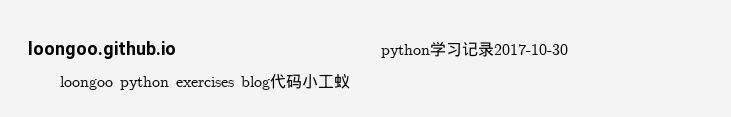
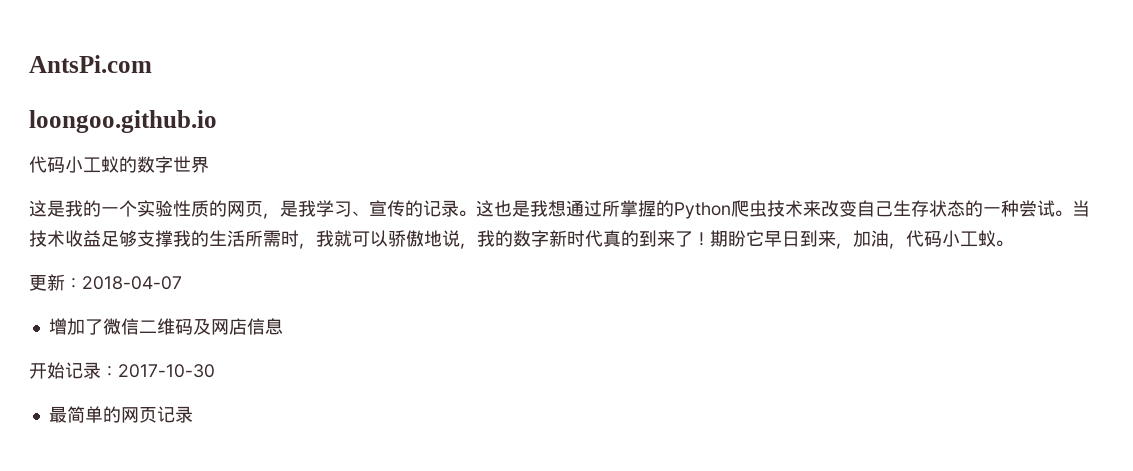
+ AntsPi.com
- loongoo python exercises blog代码小工蚁python学习记录2017-10-30
+ 代码小工蚁的数字世界
+ 这是我的一个实验性质的网页，是我学习、宣传的记录。这也是我想通过所掌握的Python爬虫技术来改变自己生存状态的一种尝试。当技术收益足够支撑我的生活所需时，我就可以骄傲地说，我的数字新时代真的到来了！期盼它早日到来，加油，代码小工蚁。
+ 更新：2018-04-07
+ 增加了微信二维码及网店信息
+ 开始记录：2017-10-30
+ 最简单的网页记录

